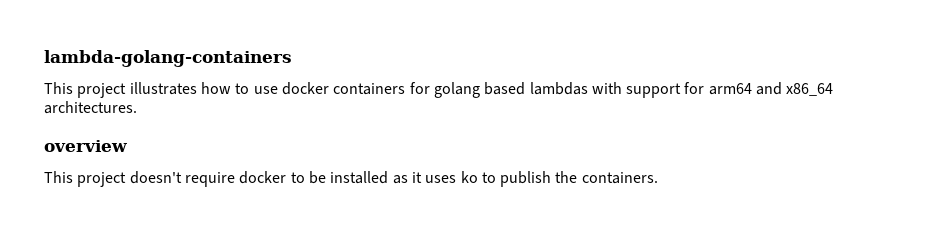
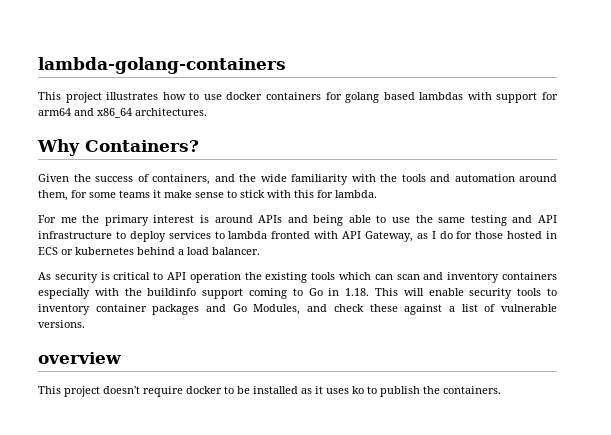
+ Why Containers?
+ Given the success of containers, and the wide familiarity with the tools and automation around them, for some teams it make sense to stick with this for lambda.
+ For me the primary interest is around APIs and being able to use the same testing and API infrastructure to deploy services to lambda fronted with API Gateway, as I do for those hosted in ECS or kubernetes behind a load balancer.
+ As security is critical to API operation the existing tools which can scan and inventory containers especially with the buildinfo support coming to Go in 1.18. This will enable security tools to inventory container packages and Go Modules, and check these against a list of vulnerable versions.

